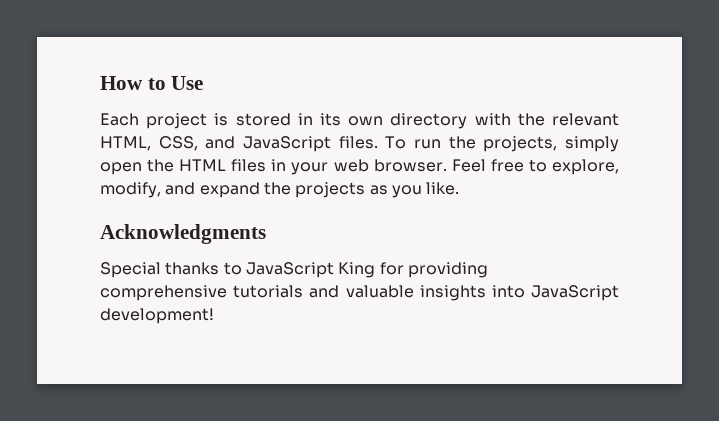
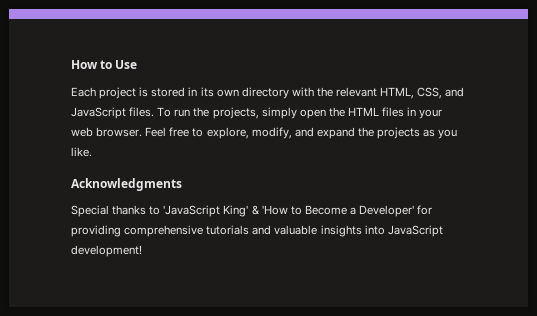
- Special thanks to JavaScript King for providing comprehensive tutorials and valuable insights into JavaScript development!
+ Special thanks to 'JavaScript King' & 'How to Become a Developer' for providing comprehensive tutorials and valuable insights into JavaScript development!

